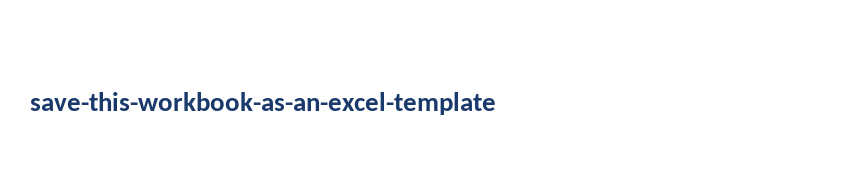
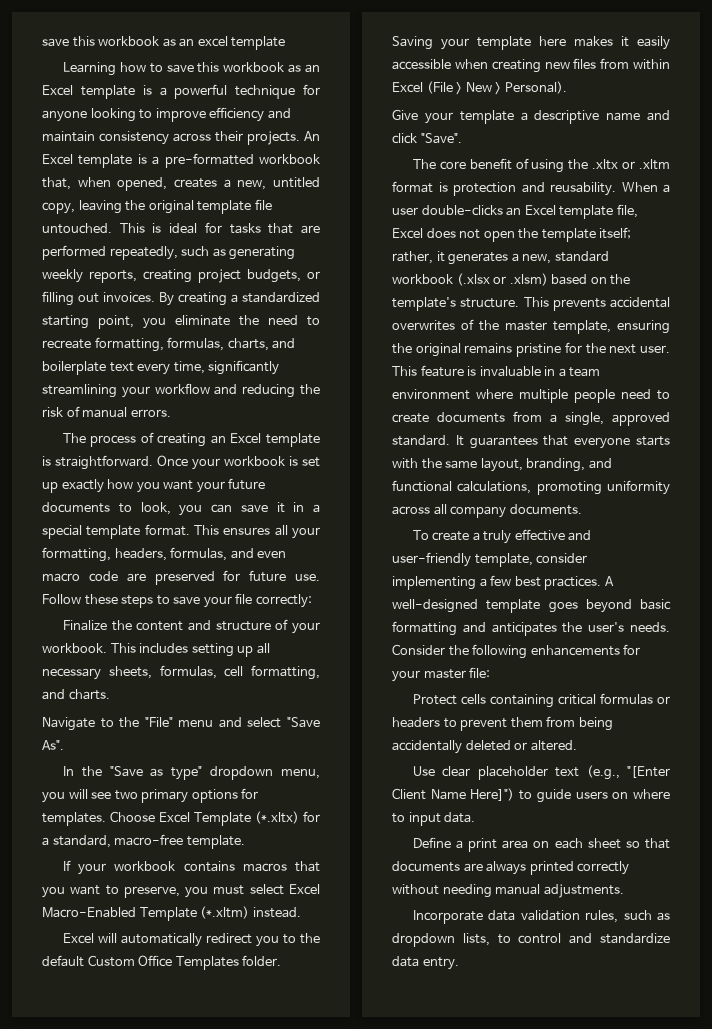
- save-this-workbook-as-an-excel-template
+ save this workbook as an excel template
+ Learning how to save this workbook as an Excel template is a powerful technique for anyone looking to improve efficiency and maintain consistency across their projects. An Excel template is a pre-formatted workbook that, when opened, creates a new, untitled copy, leaving the original template file untouched. This is ideal for tasks that are performed repeatedly, such as generating weekly reports, creating project budgets, or filling out invoices. By creating a standardized starting point, you eliminate the need to recreate formatting, formulas, charts, and boilerplate text every time, significantly streamlining your workflow and reducing the risk of manual errors.
+ The process of creating an Excel template is straightforward. Once your workbook is set up exactly how you want your future documents to look, you can save it in a special template format. This ensures all your formatting, headers, formulas, and even macro code are preserved for future use. Follow these steps to save your file correctly:
+ Finalize the content and structure of your workbook. This includes setting up all necessary sheets, formulas, cell formatting, and charts.
+ Navigate to the "File" menu and select "Save As".
+ In the "Save as type" dropdown menu, you will see two primary options for templates. Choose Excel Template (*.xltx) for a standard, macro-free template.
+ If your workbook contains macros that you want to preserve, you must select Excel Macro-Enabled Template (*.xltm) instead.
+ Excel will automatically redirect you to the default Custom Office Templates folder. Saving your template here makes it easily accessible when creating new files from within Excel (File > New > Personal).
+ Give your template a descriptive name and click "Save".
+ The core benefit of using the .xltx or .xltm format is protection and reusability. When a user double-clicks an Excel template file, Excel does not open the template itself; rather, it generates a new, standard workbook (.xlsx or .xlsm) based on the template's structure. This prevents accidental overwrites of the master template, ensuring the original remains pristine for the next user. This feature is invaluable in a team environment where multiple people need to create documents from a single, approved standard. It guarantees that everyone starts with the same layout, branding, and functional calculations, promoting uniformity across all company documents.
+ To create a truly effective and user-friendly template, consider implementing a few best practices. A well-designed template goes beyond basic formatting and anticipates the user's needs. Consider the following enhancements for your master file:
+ Protect cells containing critical formulas or headers to prevent them from being accidentally deleted or altered.
+ Use clear placeholder text (e.g., "[Enter Client Name Here]") to guide users on where to input data.
+ Define a print area on each sheet so that documents are always printed correctly without needing manual adjustments.
+ Incorporate data validation rules, such as dropdown lists, to control and standardize data entry.

